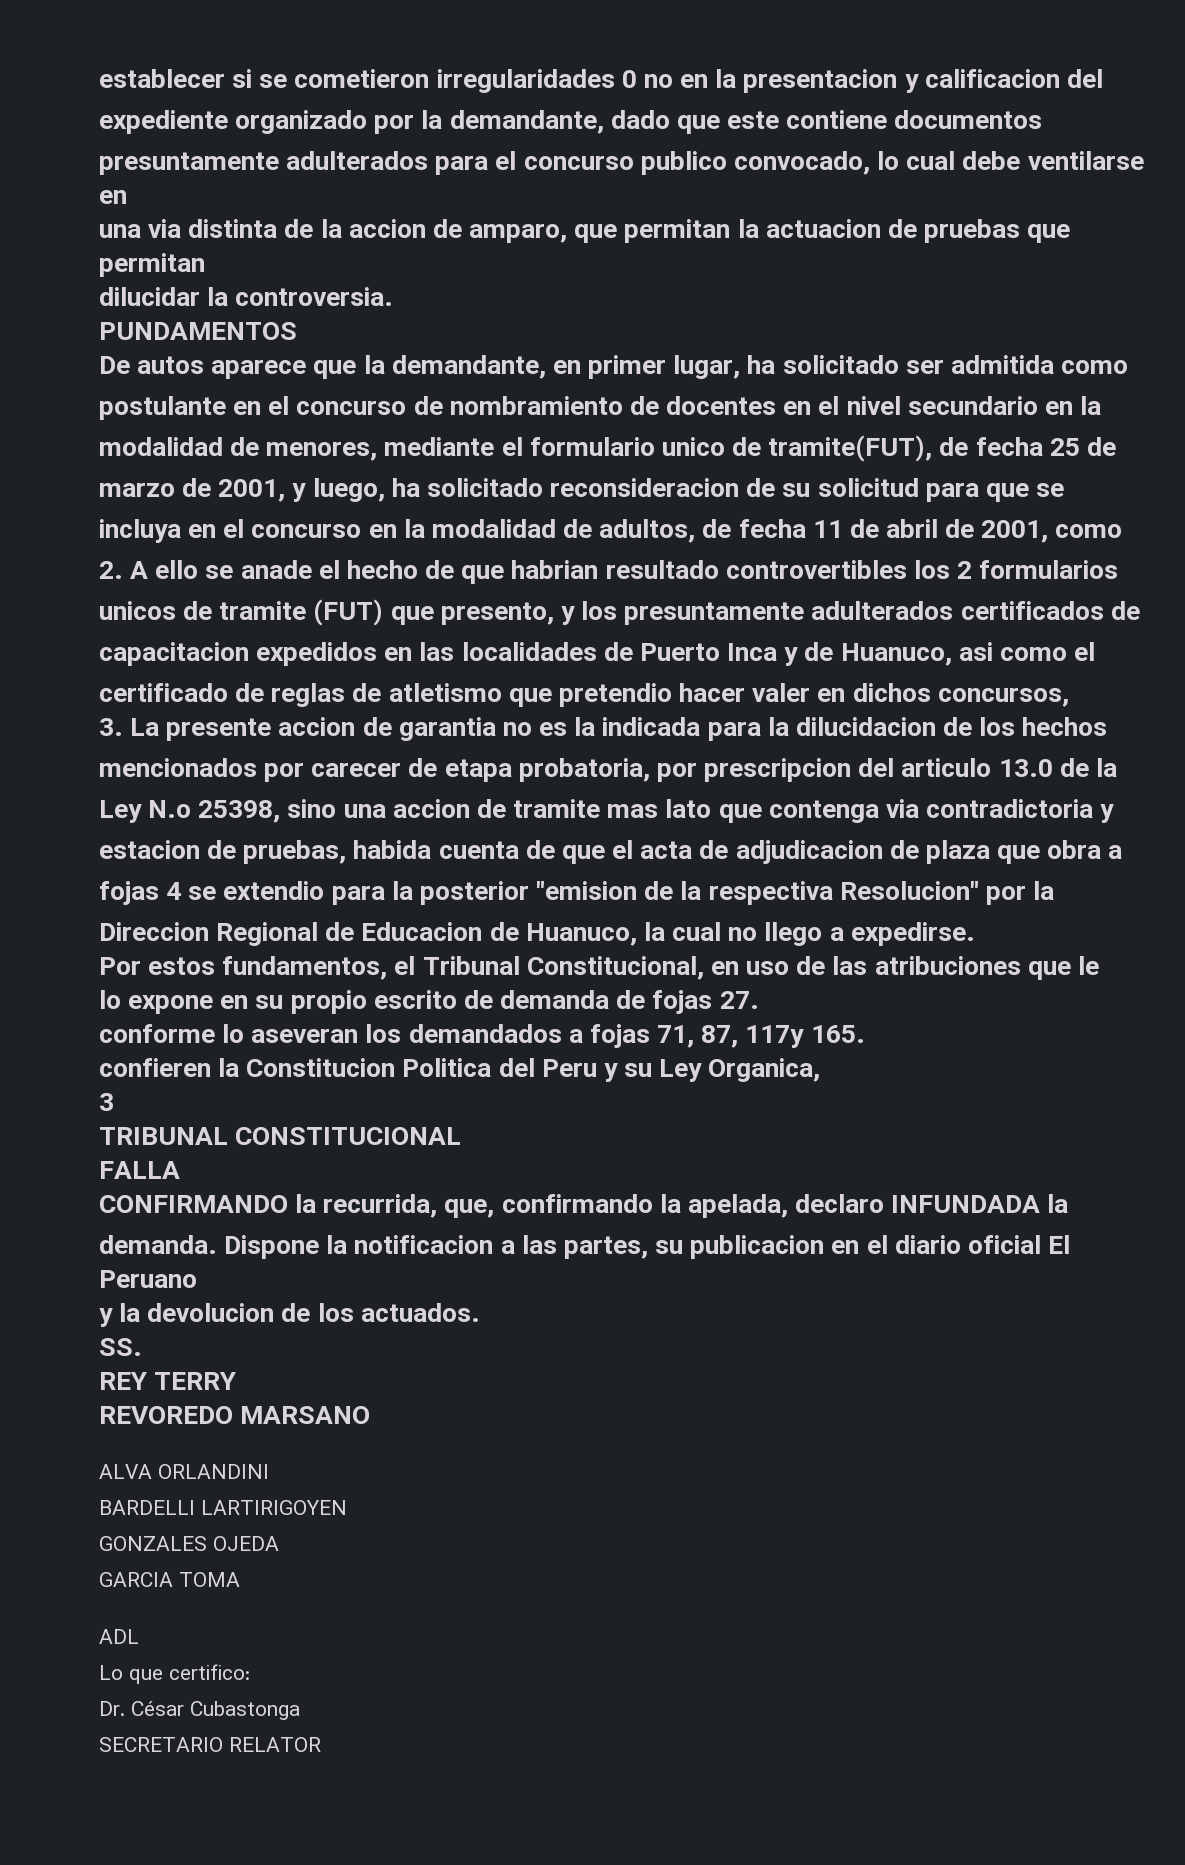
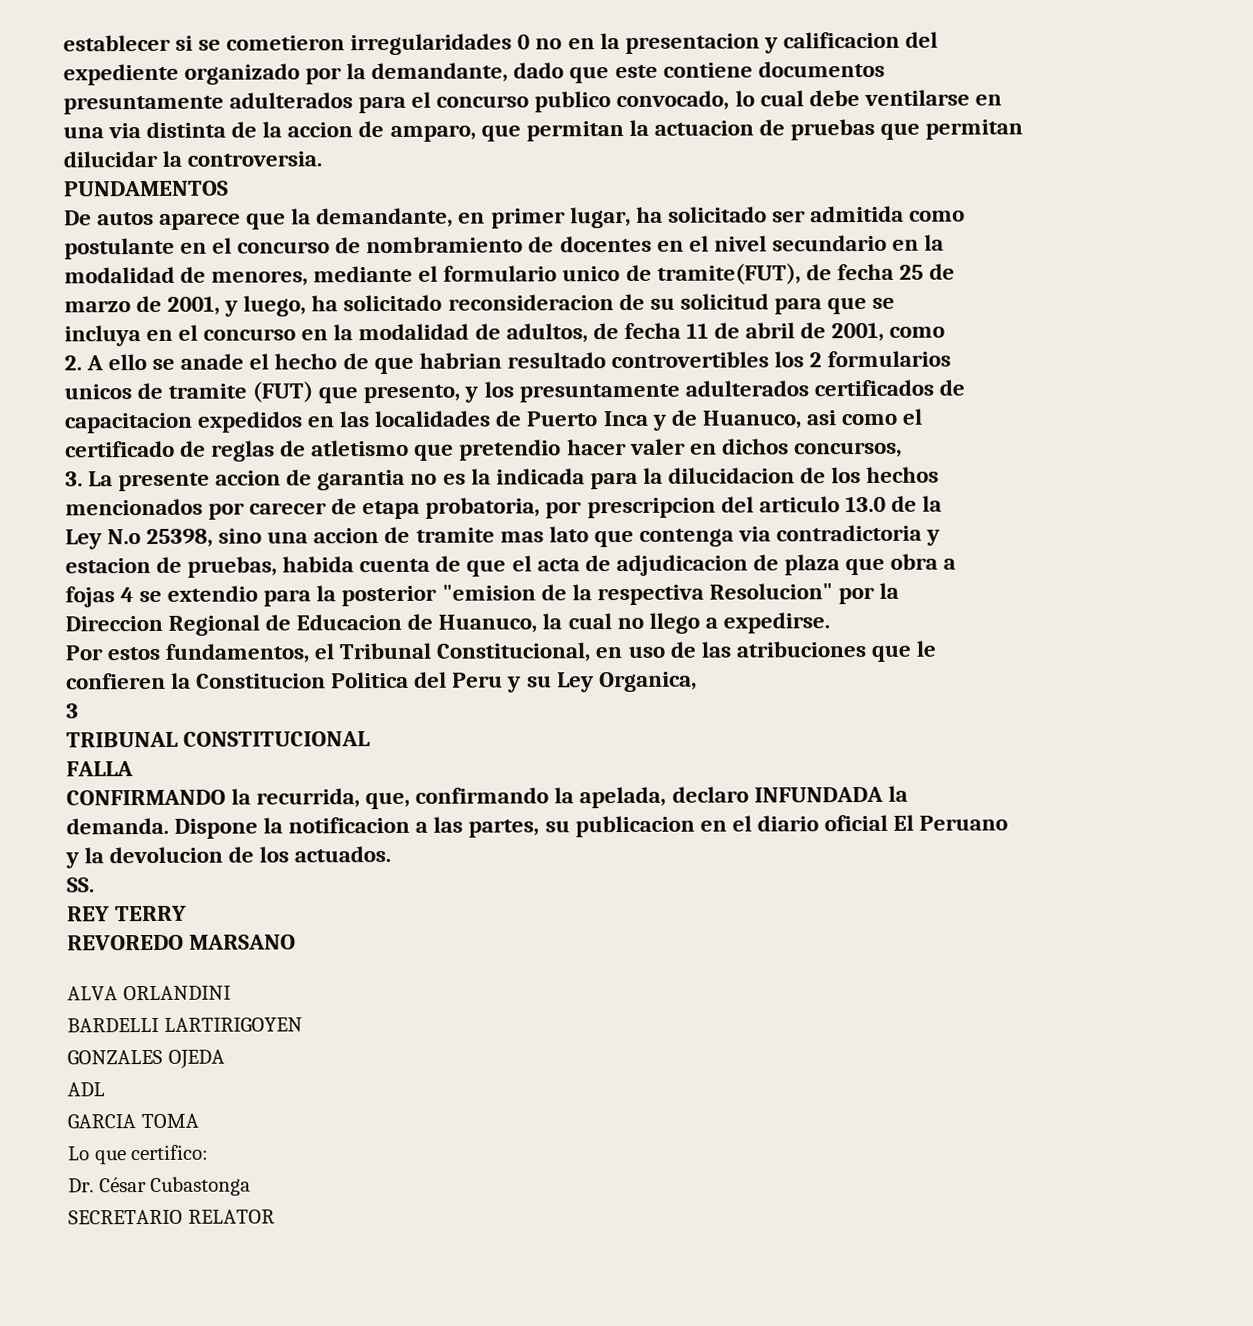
- lo expone en su propio escrito de demanda de fojas 27.
- conforme lo aseveran los demandados a fojas 71, 87, 117y 165.
+ ADL
- ADL

